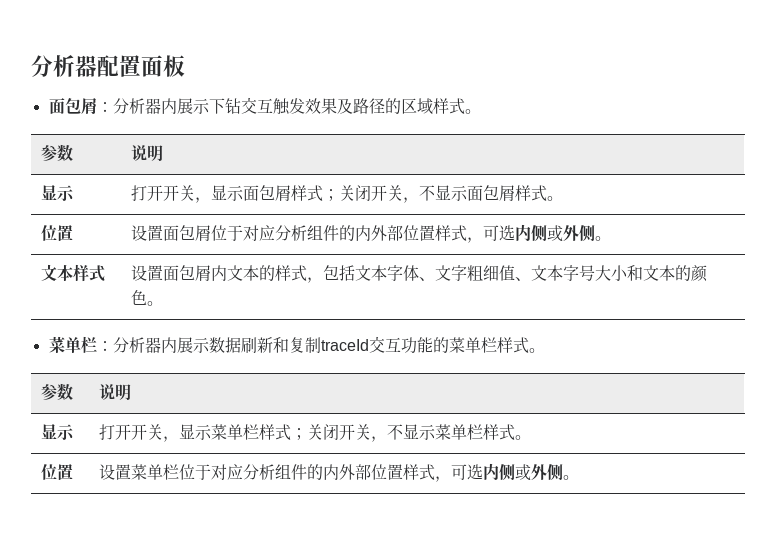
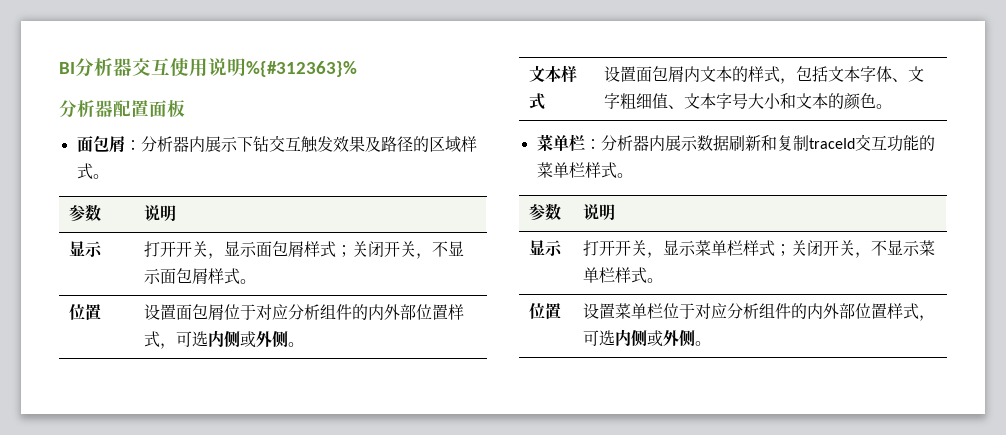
+ BI分析器交互使用说明%{#312363}%

